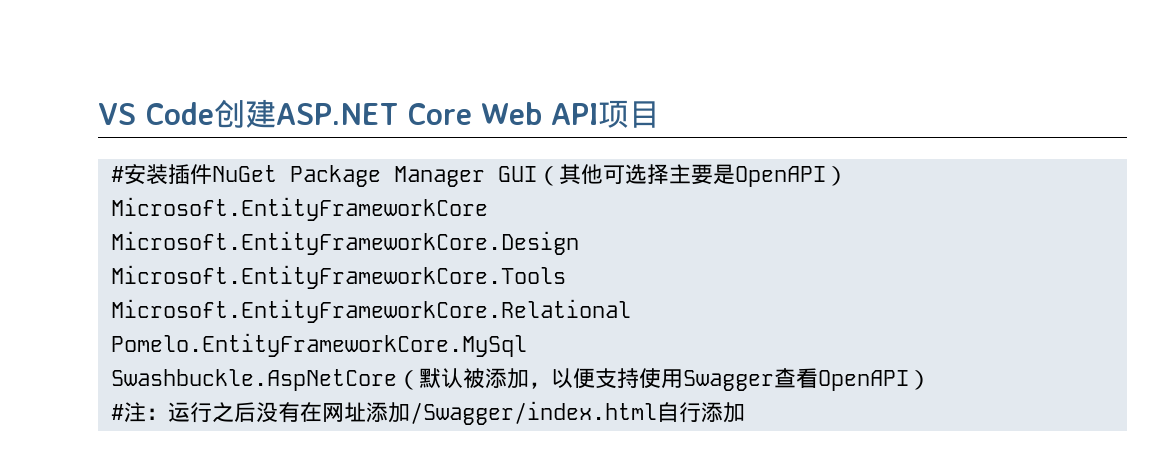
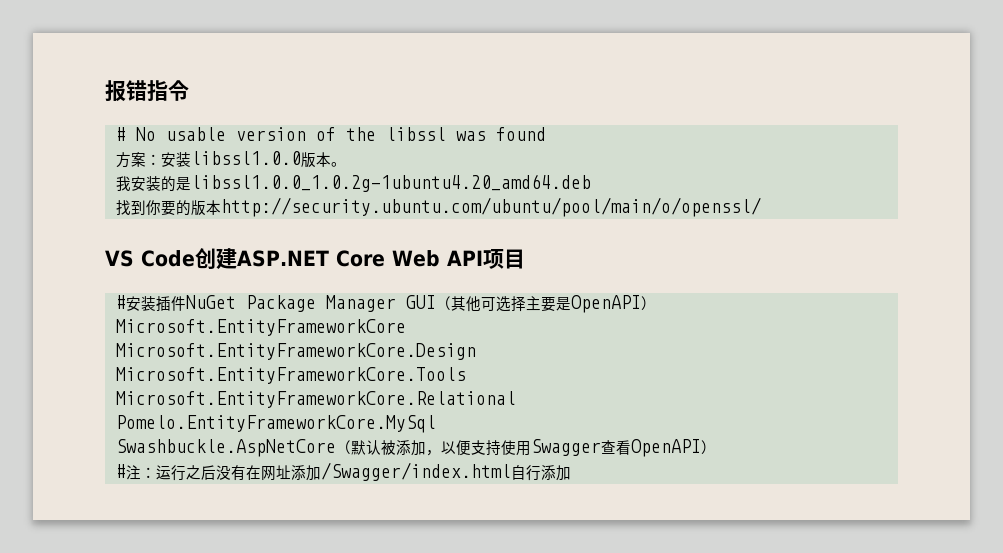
+ 报错指令
+ # No usable version of the libssl was found
+ 方案：安装libssl1.0.0版本。
+ 我安装的是libssl1.0.0_1.0.2g-1ubuntu4.20_amd64.deb
+ 找到你要的版本http://security.ubuntu.com/ubuntu/pool/main/o/openssl/

